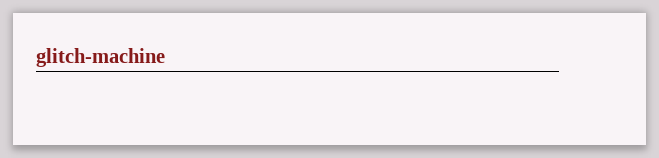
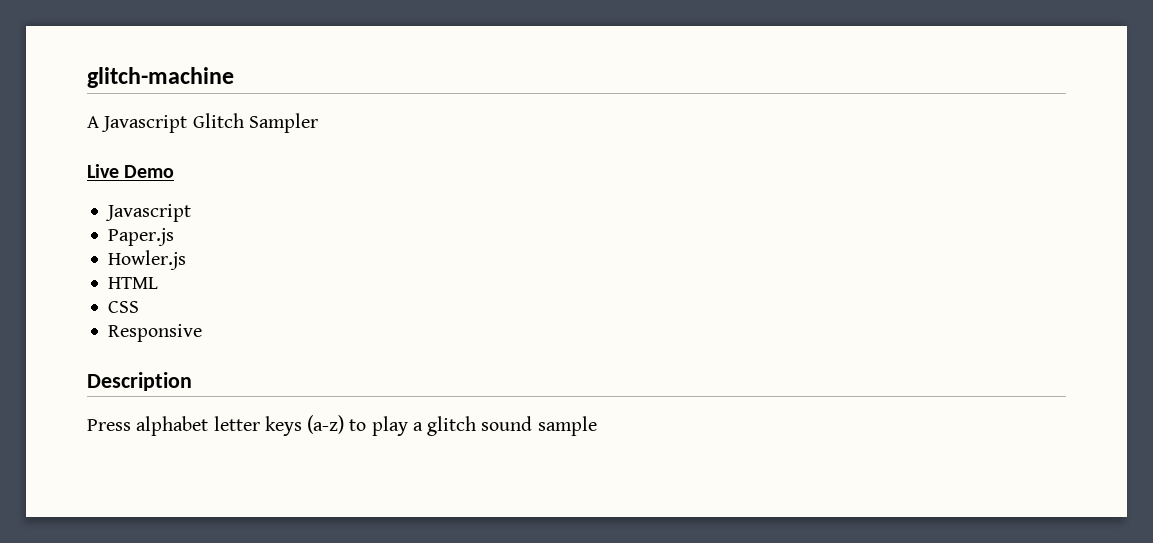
+ A Javascript Glitch Sampler
+ Live Demo
+ Javascript
+ Paper.js
+ Howler.js
+ HTML
+ CSS
+ Responsive
+ Description
+ Press alphabet letter keys (a-z) to play a glitch sound sample

